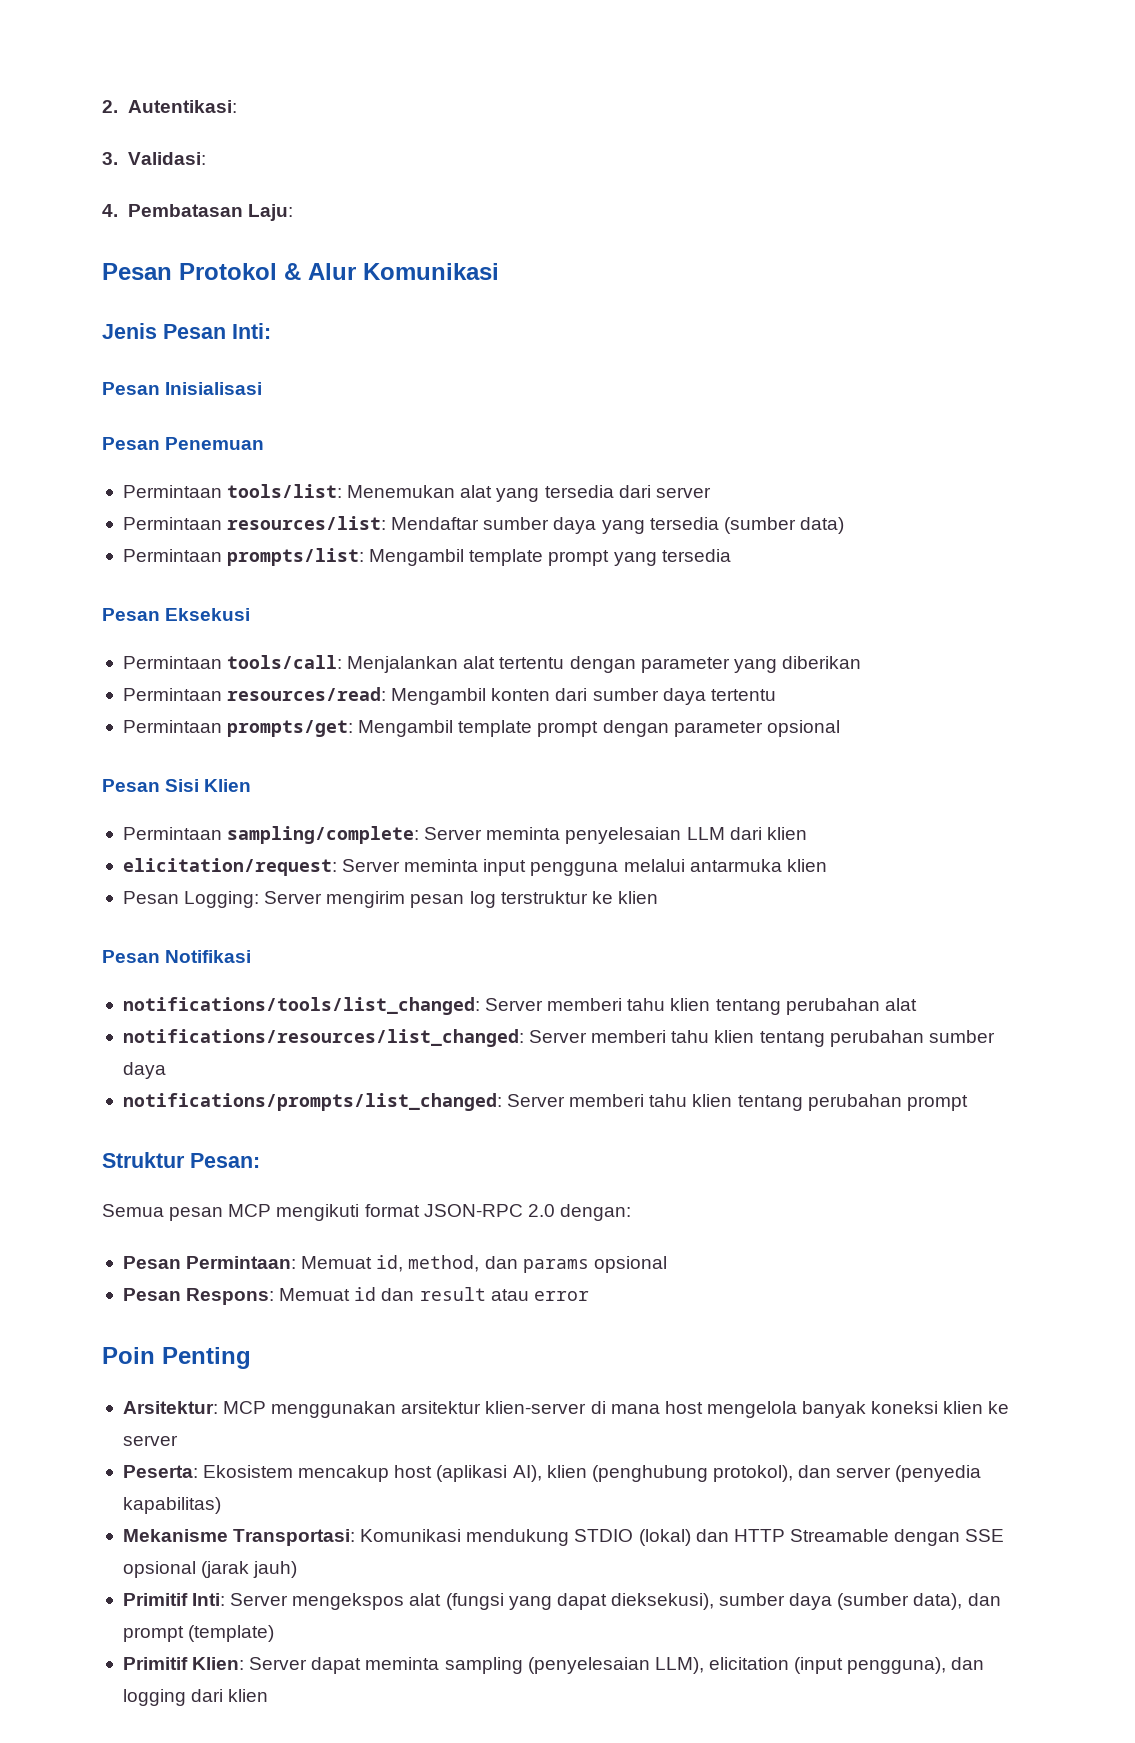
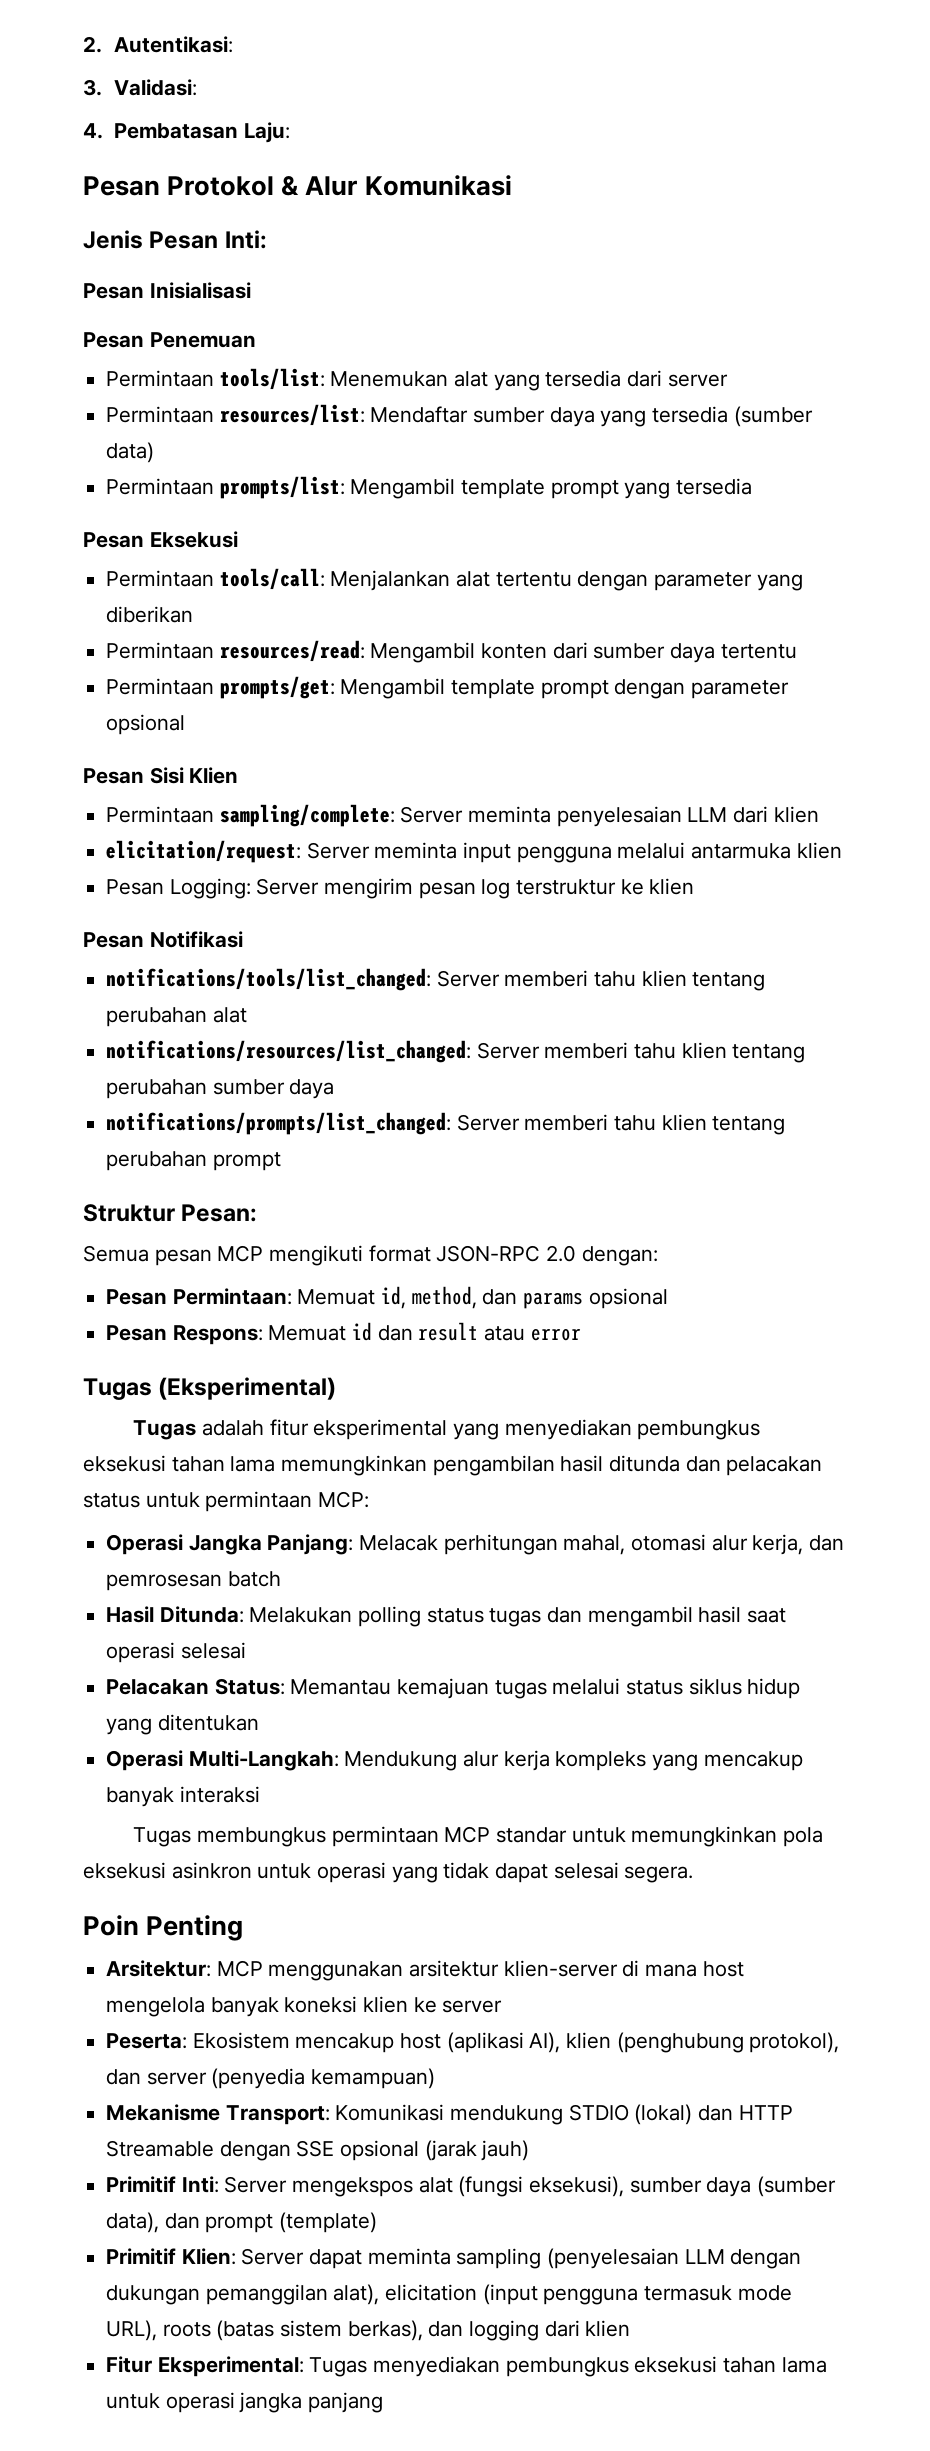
+ Tugas (Eksperimental)
+ Tugas adalah fitur eksperimental yang menyediakan pembungkus eksekusi tahan lama memungkinkan pengambilan hasil ditunda dan pelacakan status untuk permintaan MCP:
+ Operasi Jangka Panjang: Melacak perhitungan mahal, otomasi alur kerja, dan pemrosesan batch
+ Hasil Ditunda: Melakukan polling status tugas dan mengambil hasil saat operasi selesai
+ Pelacakan Status: Memantau kemajuan tugas melalui status siklus hidup yang ditentukan
+ Operasi Multi-Langkah: Mendukung alur kerja kompleks yang mencakup banyak interaksi
+ Tugas membungkus permintaan MCP standar untuk memungkinkan pola eksekusi asinkron untuk operasi yang tidak dapat selesai segera.
- Peserta: Ekosistem mencakup host (aplikasi AI), klien (penghubung protokol), dan server (penyedia kapabilitas)
+ Peserta: Ekosistem mencakup host (aplikasi AI), klien (penghubung protokol), dan server (penyedia kemampuan)
- Mekanisme Transportasi: Komunikasi mendukung STDIO (lokal) dan HTTP Streamable dengan SSE opsional (jarak jauh)
+ Mekanisme Transport: Komunikasi mendukung STDIO (lokal) dan HTTP Streamable dengan SSE opsional (jarak jauh)
- Primitif Inti: Server mengekspos alat (fungsi yang dapat dieksekusi), sumber daya (sumber data), dan prompt (template)
+ Primitif Inti: Server mengekspos alat (fungsi eksekusi), sumber daya (sumber data), dan prompt (template)
- Primitif Klien: Server dapat meminta sampling (penyelesaian LLM), elicitation (input pengguna), dan logging dari klien
+ Primitif Klien: Server dapat meminta sampling (penyelesaian LLM dengan dukungan pemanggilan alat), elicitation (input pengguna termasuk mode URL), roots (batas sistem berkas), dan logging dari klien
+ Fitur Eksperimental: Tugas menyediakan pembungkus eksekusi tahan lama untuk operasi jangka panjang

